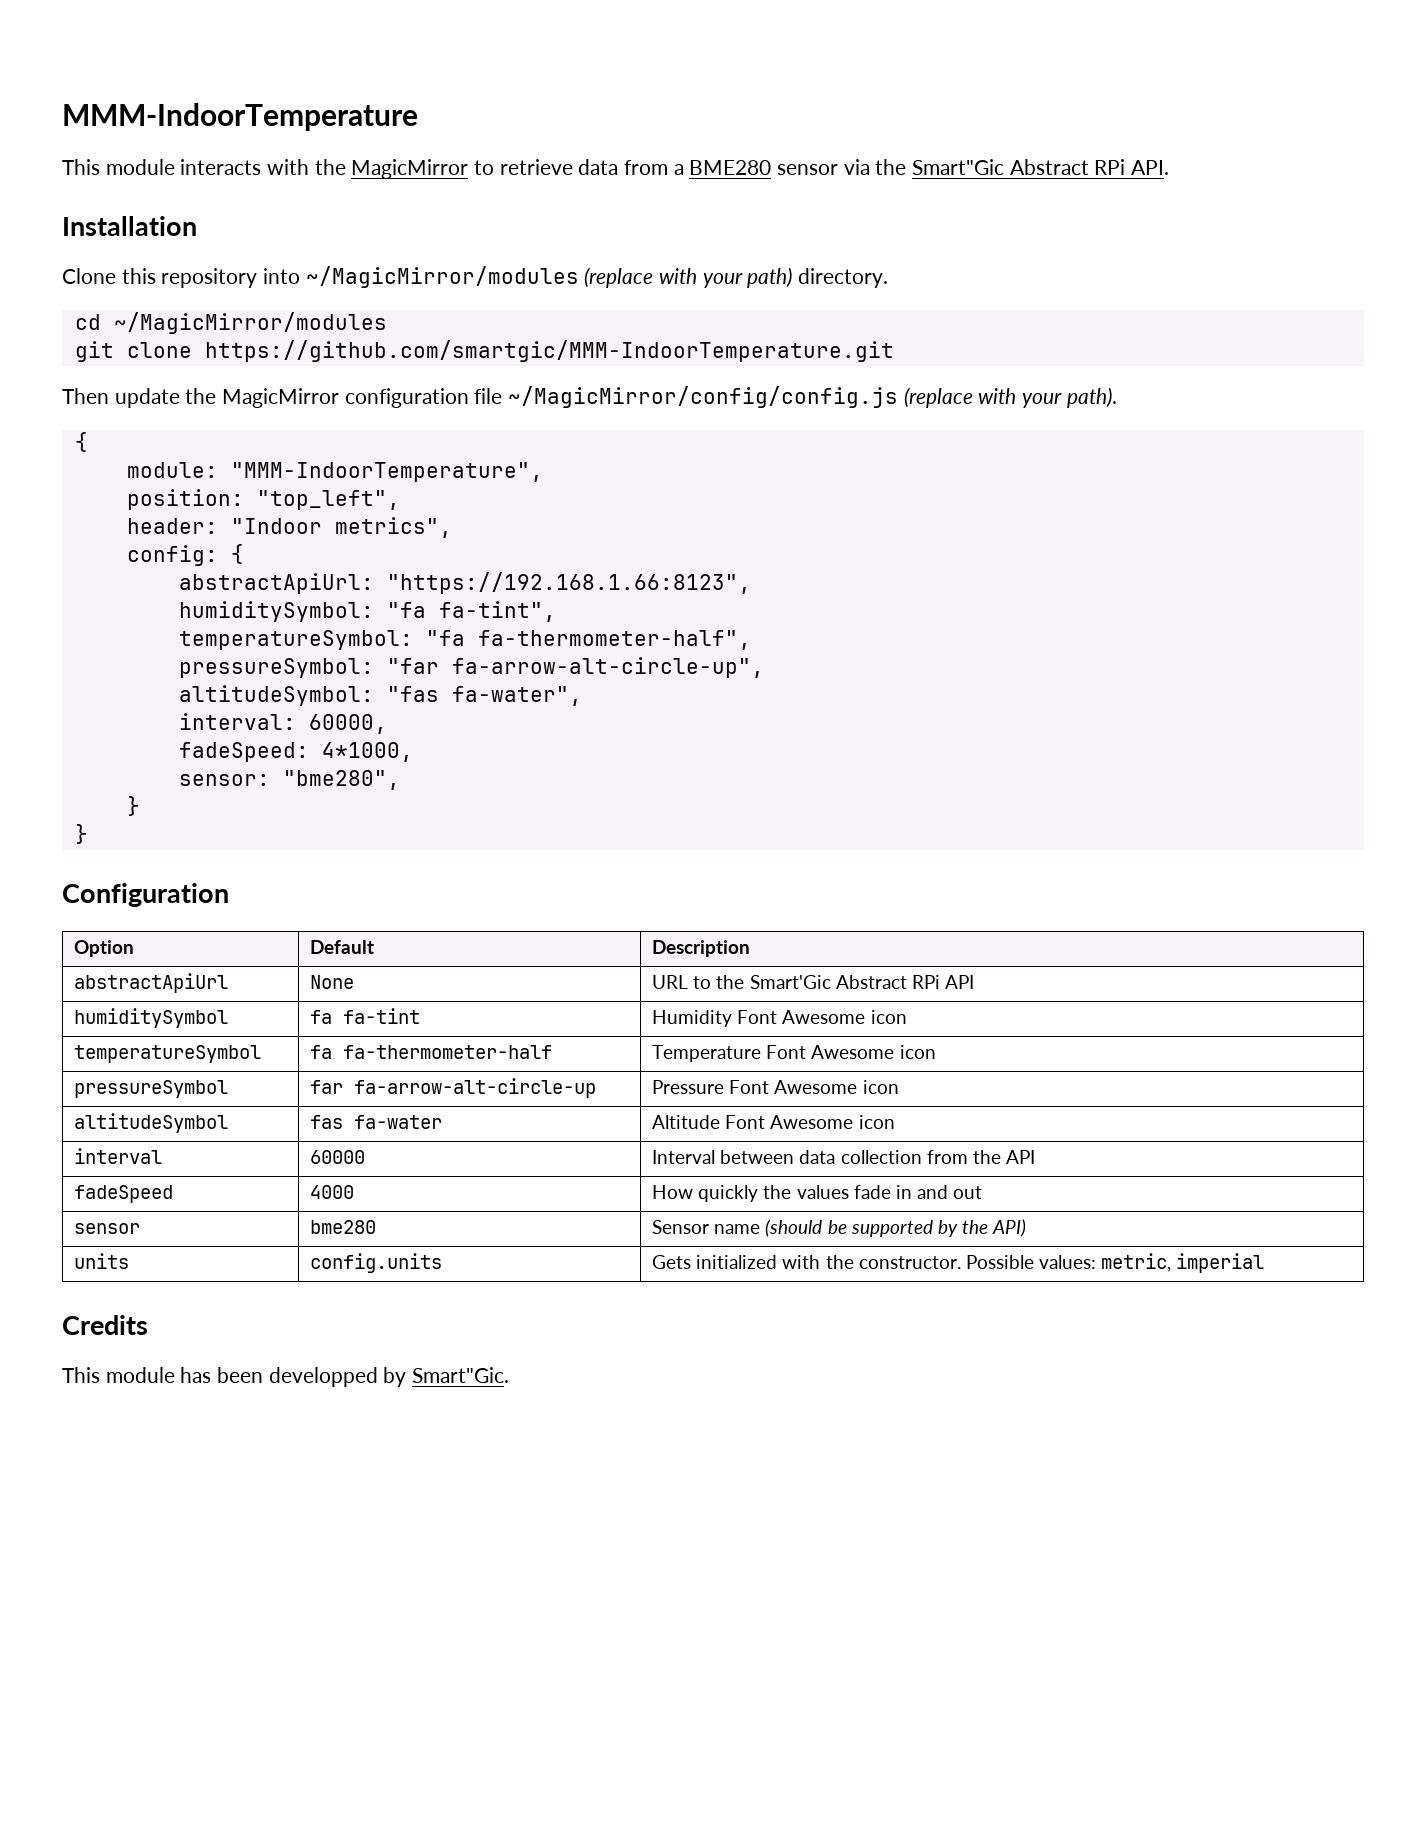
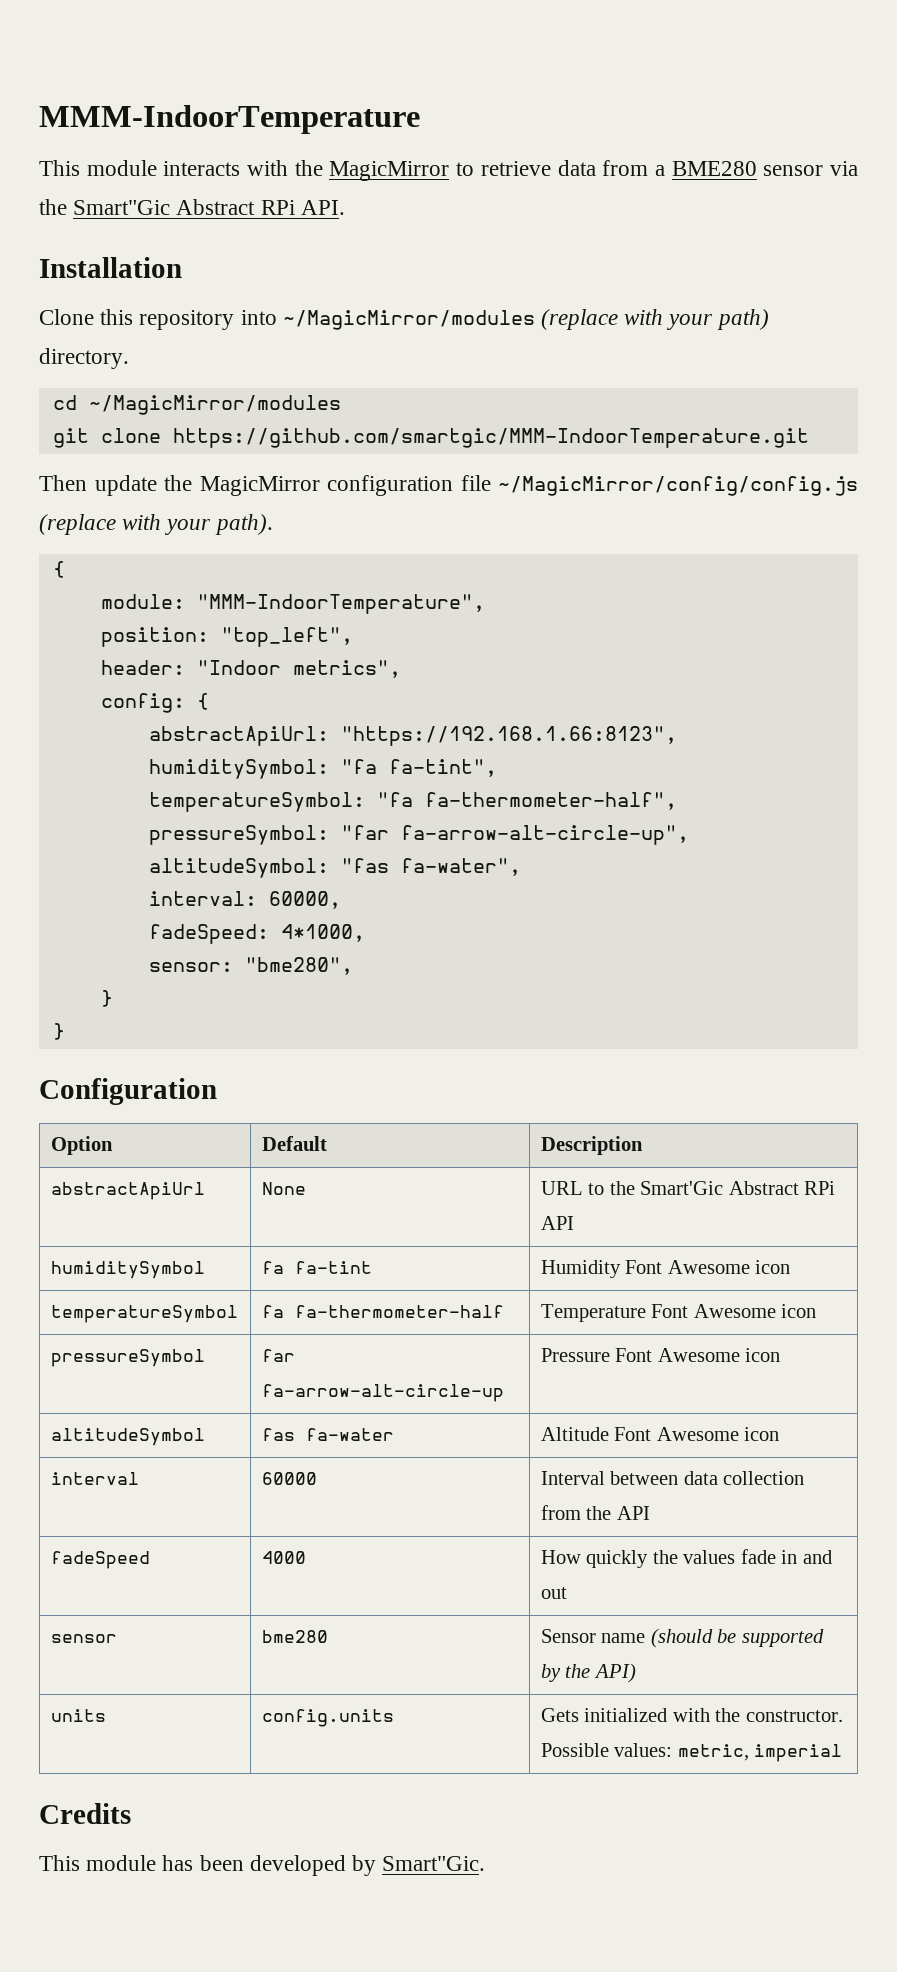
- This module has been developped by Smart"Gic.
+ This module has been developed by Smart"Gic.

